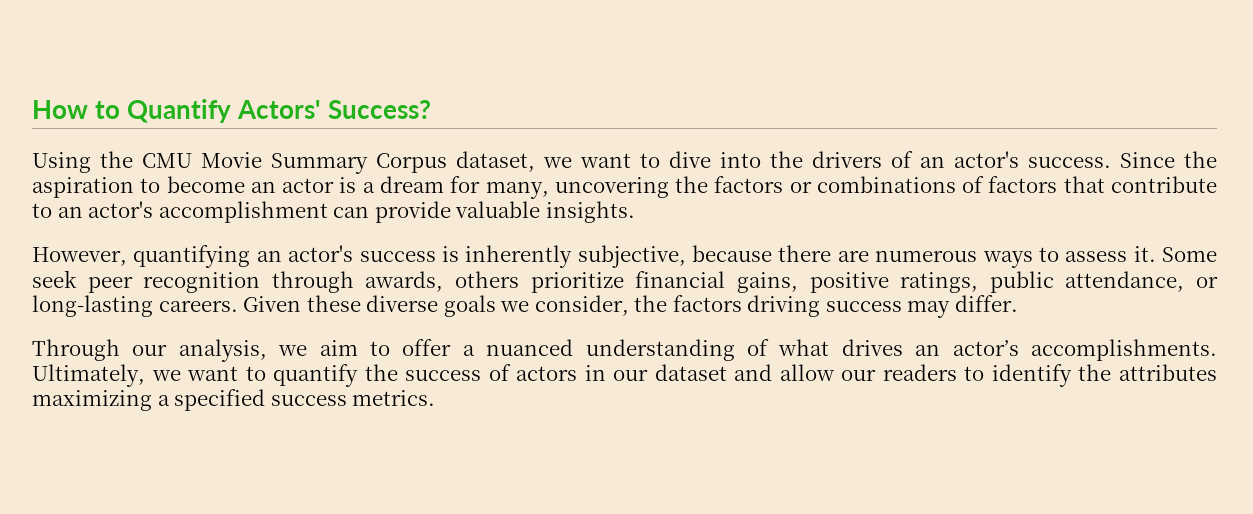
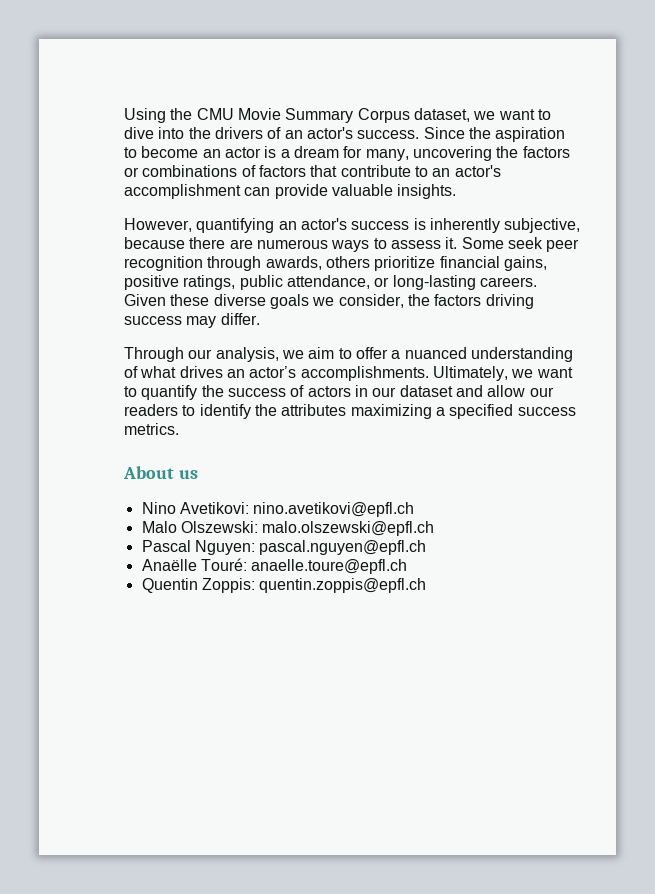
- How to Quantify Actors' Success?
+ About us
+ Nino Avetikovi: nino.avetikovi@epfl.ch
+ Malo Olszewski: malo.olszewski@epfl.ch
+ Pascal Nguyen: pascal.nguyen@epfl.ch
+ Anaëlle Touré: anaelle.toure@epfl.ch
+ Quentin Zoppis: quentin.zoppis@epfl.ch

